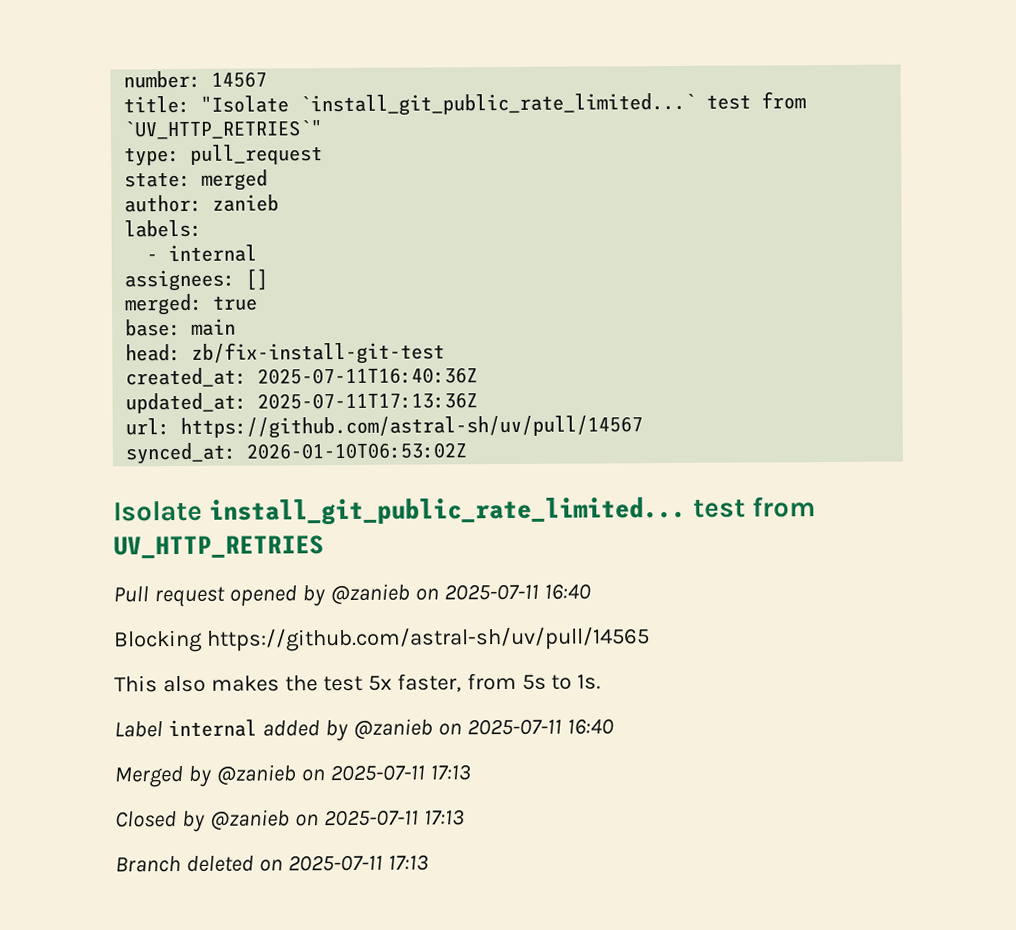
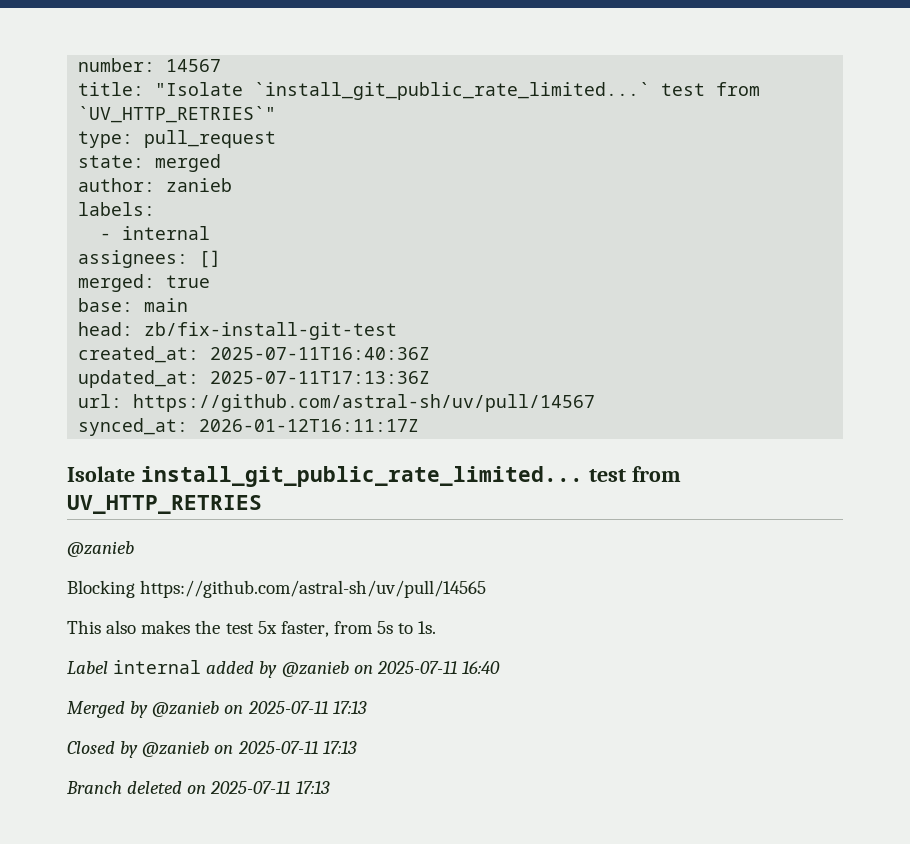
- synced_at: 2026-01-10T06:53:02Z
+ synced_at: 2026-01-12T16:11:17Z
  Isolate install_git_public_rate_limited... test from UV_HTTP_RETRIES
- Pull request opened by @zanieb on 2025-07-11 16:40
+ @zanieb

